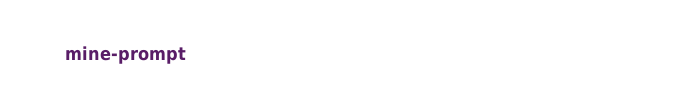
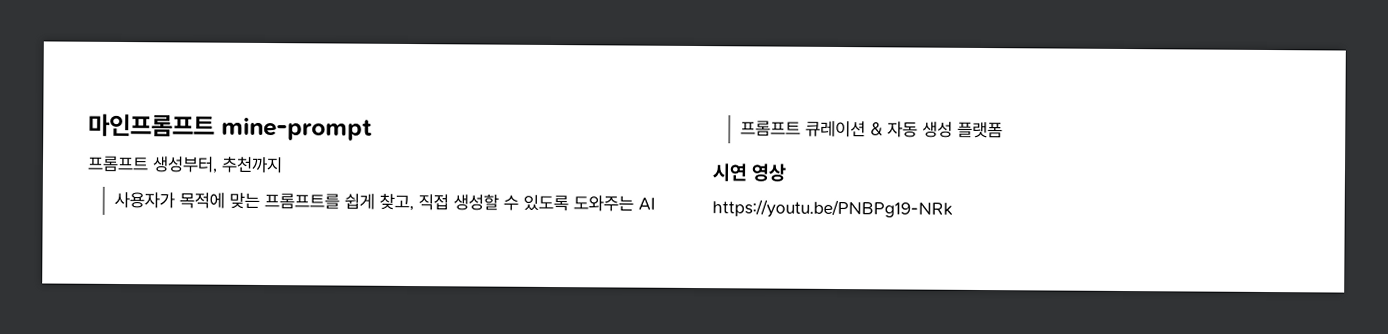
- mine-prompt
+ 마인프롬프트 mine-prompt
+ 프롬프트 생성부터, 추천까지
+ 사용자가 목적에 맞는 프롬프트를 쉽게 찾고, 직접 생성할 수 있도록 도와주는 AI 프롬프트 큐레이션 & 자동 생성 플랫폼
+ 시연 영상
+ https://youtu.be/PNBPg19-NRk

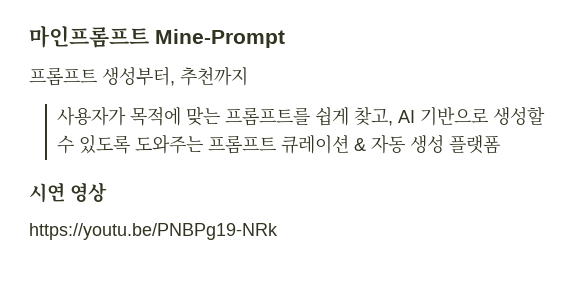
- 마인프롬프트 mine-prompt
+ 마인프롬프트 Mine-Prompt
- 사용자가 목적에 맞는 프롬프트를 쉽게 찾고, 직접 생성할 수 있도록 도와주는 AI 프롬프트 큐레이션 & 자동 생성 플랫폼
+ 사용자가 목적에 맞는 프롬프트를 쉽게 찾고, AI 기반으로 생성할 수 있도록 도와주는 프롬프트 큐레이션 & 자동 생성 플랫폼

